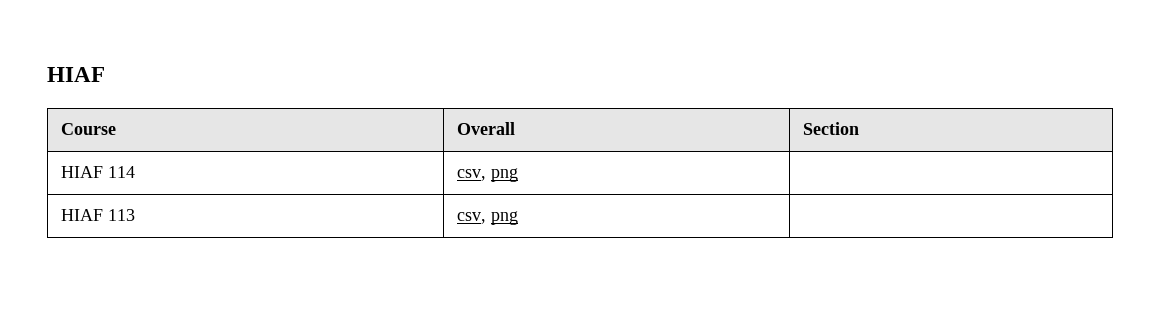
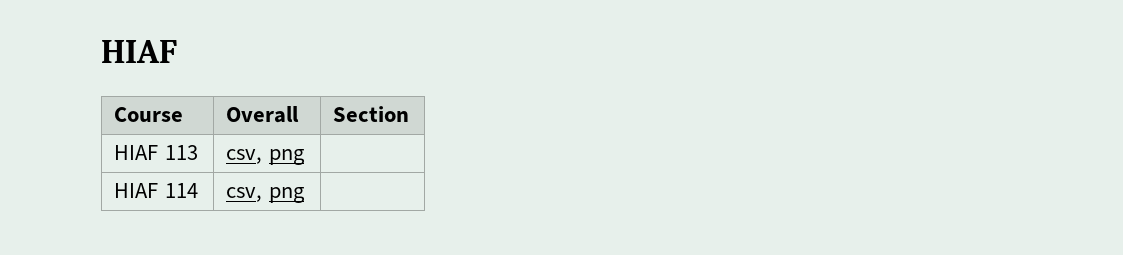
- HIAF 114 | csv, png |
+ HIAF 113 | csv, png |
- HIAF 113 | csv, png |
+ HIAF 114 | csv, png |

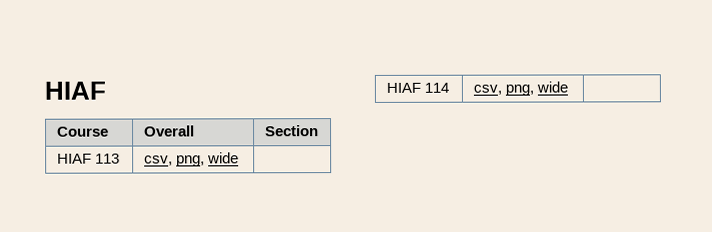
- HIAF 113 | csv, png |
+ HIAF 113 | csv, png, wide |
- HIAF 114 | csv, png |
+ HIAF 114 | csv, png, wide |

